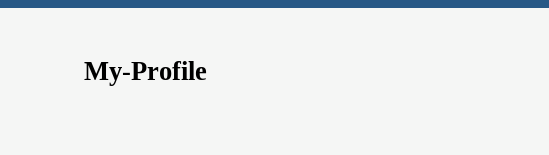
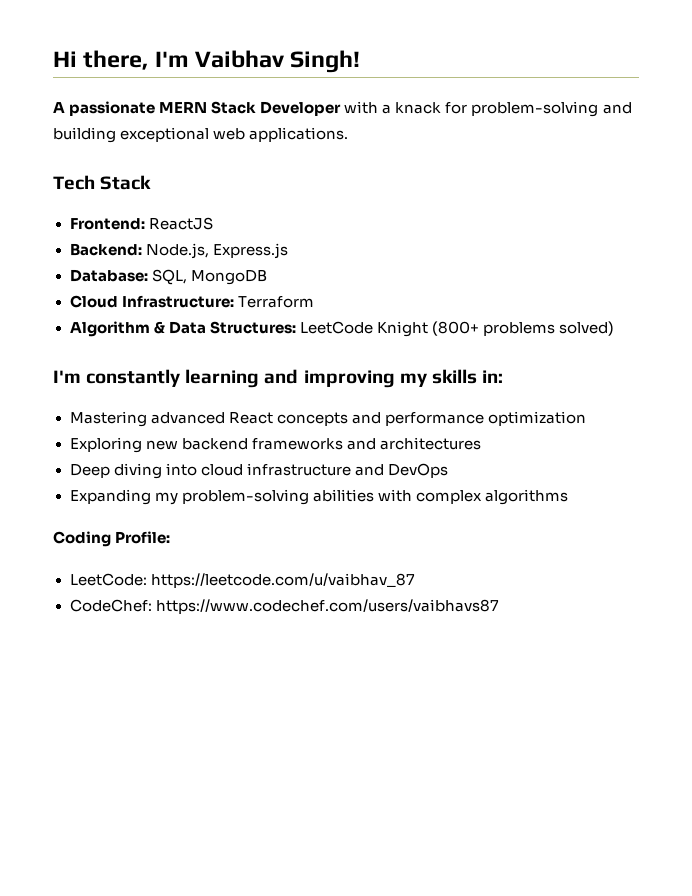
- My-Profile
+ Hi there, I'm Vaibhav Singh!
+ A passionate MERN Stack Developer with a knack for problem-solving and building exceptional web applications.
+ Tech Stack
+ Frontend: ReactJS
+ Backend: Node.js, Express.js
+ Database: SQL, MongoDB
+ Cloud Infrastructure: Terraform
+ Algorithm & Data Structures: LeetCode Knight (800+ problems solved)
+ I'm constantly learning and improving my skills in:
+ Mastering advanced React concepts and performance optimization
+ Exploring new backend frameworks and architectures
+ Deep diving into cloud infrastructure and DevOps
+ Expanding my problem-solving abilities with complex algorithms
+ Coding Profile:
+ LeetCode: https://leetcode.com/u/vaibhav_87
+ CodeChef: https://www.codechef.com/users/vaibhavs87

